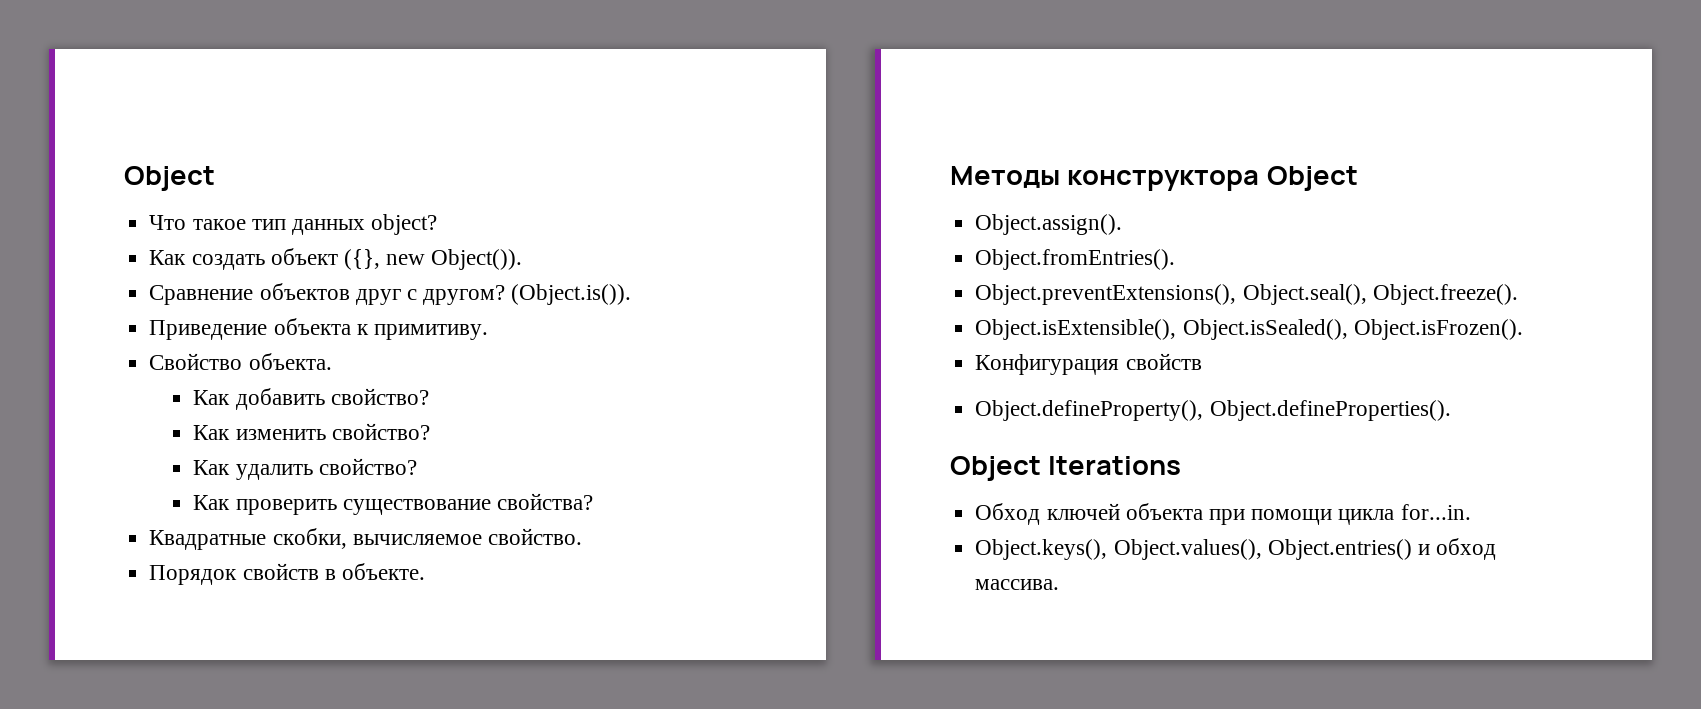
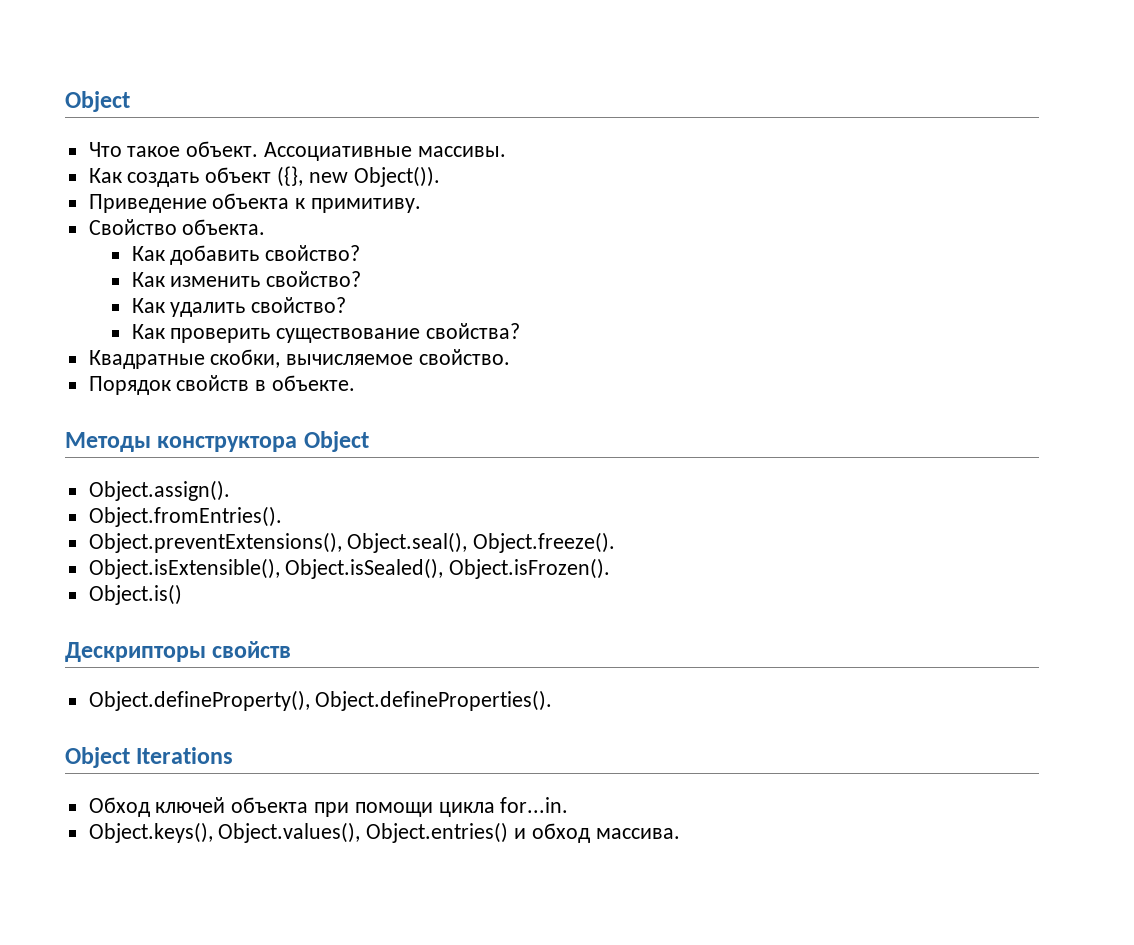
- Что такое тип данных object?
+ Что такое объект. Ассоциативные массивы.
- Сравнение объектов друг с другом? (Object.is()).
- Конфигурация свойств
+ Object.is()
+ Дескрипторы свойств

